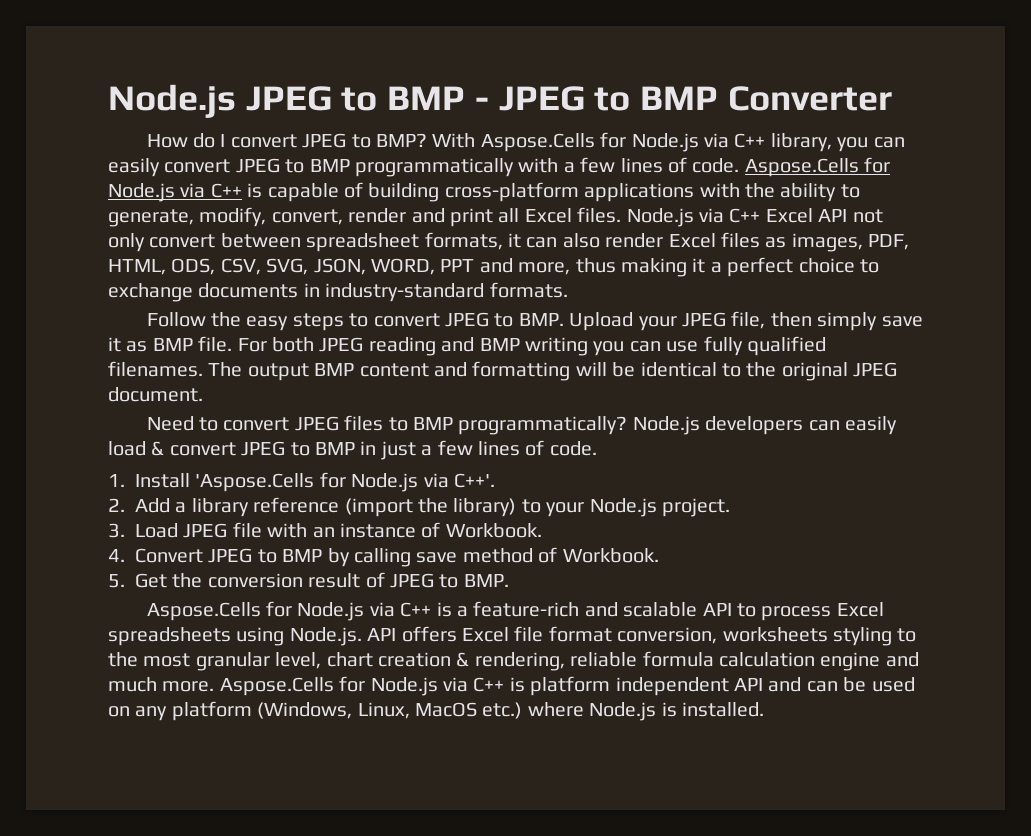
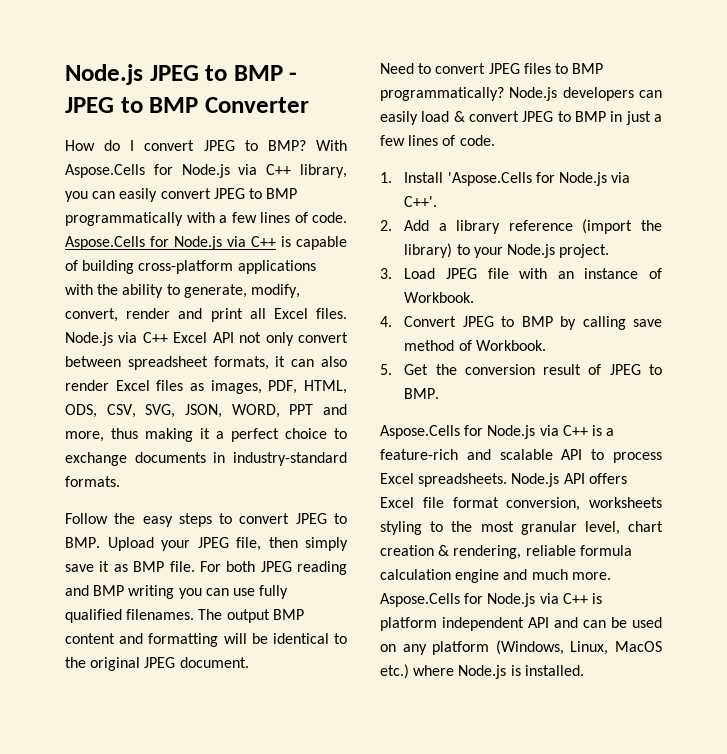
- Aspose.Cells for Node.js via C++ is a feature-rich and scalable API to process Excel spreadsheets using Node.js. API offers Excel file format conversion, worksheets styling to the most granular level, chart creation & rendering, reliable formula calculation engine and much more.
+ Aspose.Cells for Node.js via C++ is a feature-rich and scalable API to process Excel spreadsheets. Node.js API offers Excel file format conversion, worksheets styling to the most granular level, chart creation & rendering, reliable formula calculation engine and much more.

